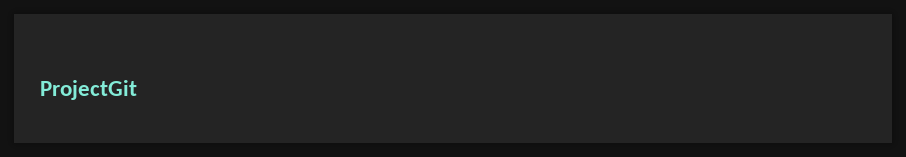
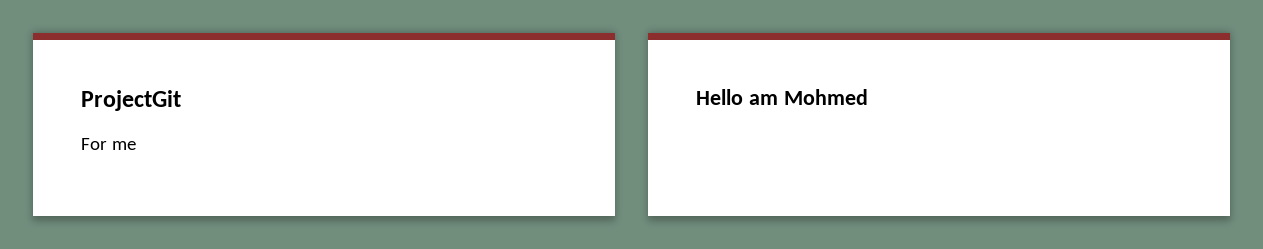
+ For me
+ Hello am Mohmed

